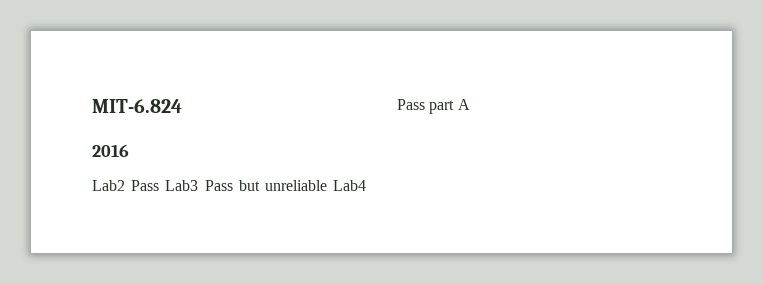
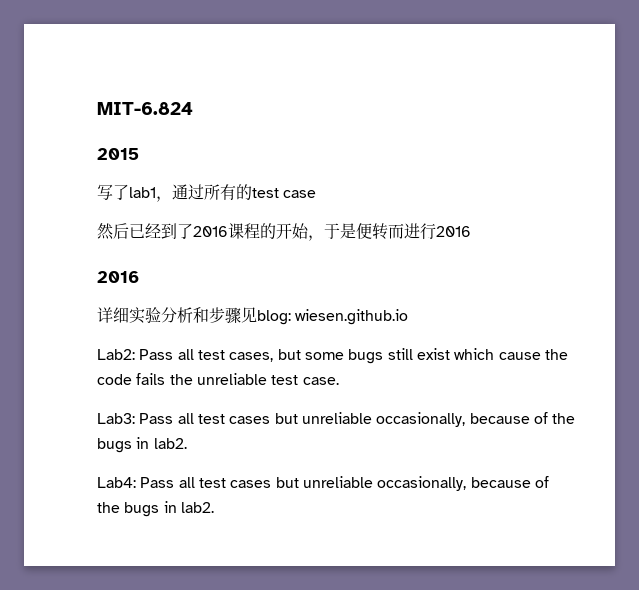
+ 2015
+ 写了lab1，通过所有的test case
+ 然后已经到了2016课程的开始，于是便转而进行2016
  2016
- Lab2 Pass Lab3 Pass but unreliable Lab4 Pass part A
+ 详细实验分析和步骤见blog: wiesen.github.io
+ Lab2: Pass all test cases, but some bugs still exist which cause the code fails the unreliable test case.
+ Lab3: Pass all test cases but unreliable occasionally, because of the bugs in lab2.
+ Lab4: Pass all test cases but unreliable occasionally, because of the bugs in lab2.

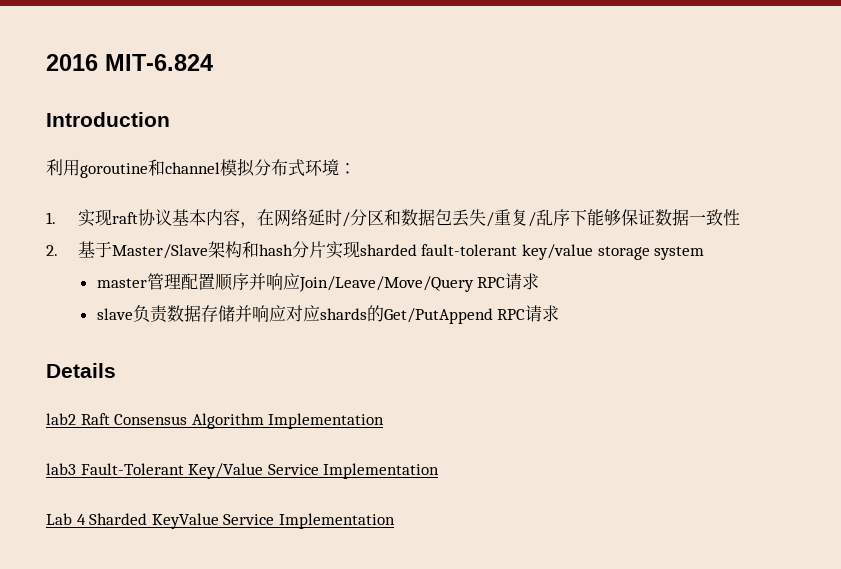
- MIT-6.824
+ 2016 MIT-6.824
- 2015
- 写了lab1，通过所有的test case
- 然后已经到了2016课程的开始，于是便转而进行2016
- 2016
- 详细实验分析和步骤见blog: wiesen.github.io
- Lab2: Pass all test cases, but some bugs still exist which cause the code fails the unreliable test case.
- Lab3: Pass all test cases but unreliable occasionally, because of the bugs in lab2.
- Lab4: Pass all test cases but unreliable occasionally, because of the bugs in lab2.
+ Introduction
+ 利用goroutine和channel模拟分布式环境：
+ 1.实现raft协议基本内容，在网络延时/分区和数据包丢失/重复/乱序下能够保证数据一致性
+ 2.基于Master/Slave架构和hash分片实现sharded fault-tolerant key/value storage system
+ master管理配置顺序并响应Join/Leave/Move/Query RPC请求
+ slave负责数据存储并响应对应shards的Get/PutAppend RPC请求
+ Details
+ lab2 Raft Consensus Algorithm Implementation
+ lab3 Fault-Tolerant Key/Value Service Implementation
+ Lab 4 Sharded KeyValue Service Implementation

